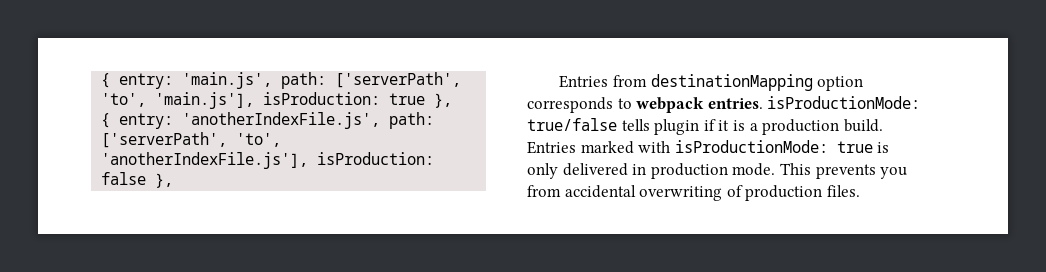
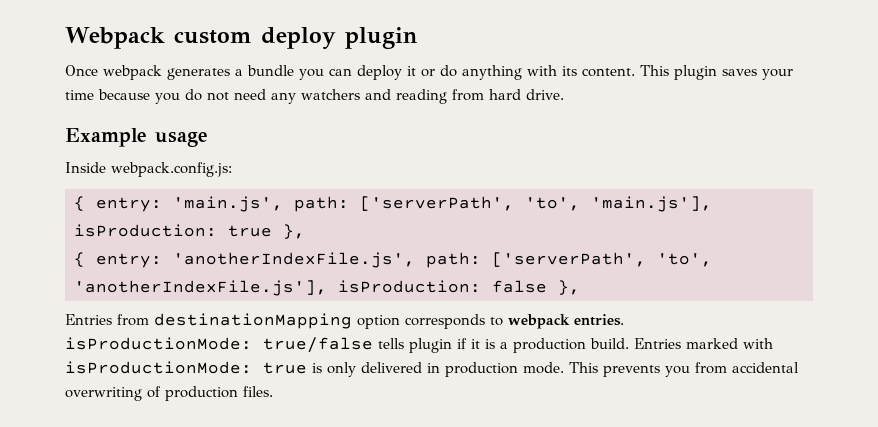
+ Webpack custom deploy plugin
+ Once webpack generates a bundle you can deploy it or do anything with its content. This plugin saves your time because you do not need any watchers and reading from hard drive.
+ Example usage
+ Inside webpack.config.js:

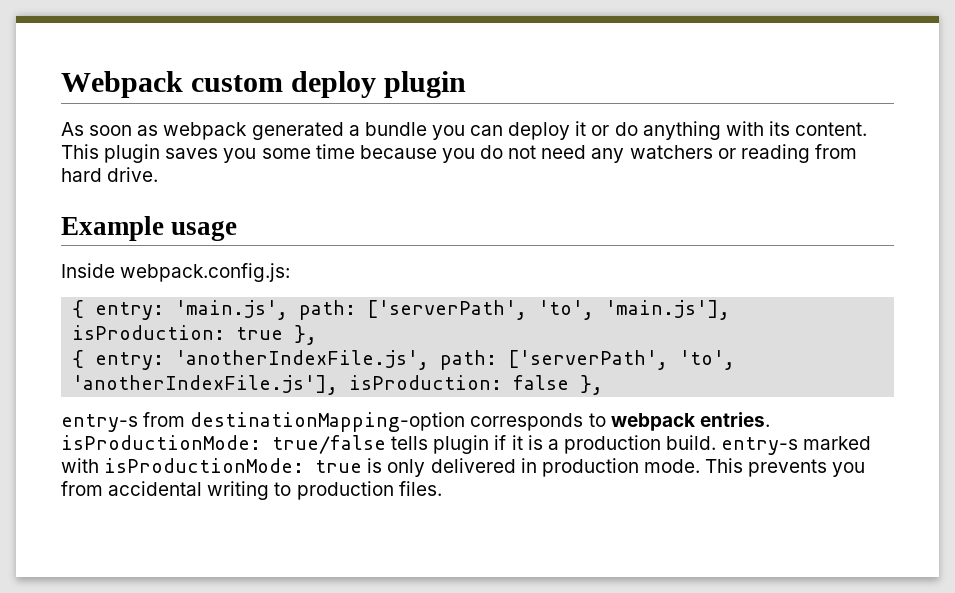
- Once webpack generates a bundle you can deploy it or do anything with its content.
+ As soon as webpack generated a bundle you can deploy it or do anything with its content.
- This plugin saves your time because you do not need any watchers and reading from hard drive.
+ This plugin saves you some time because you do not need any watchers or reading from hard drive.
- Entries from destinationMapping option corresponds to webpack entries. isProductionMode: true/false tells plugin if it is a production build. Entries marked with isProductionMode: true is only delivered in production mode.
+ entry-s from destinationMapping-option corresponds to webpack entries. isProductionMode: true/false tells plugin if it is a production build. entry-s marked with isProductionMode: true is only delivered in production mode.
- This prevents you from accidental overwriting of production files.
+ This prevents you from accidental writing to production files.

